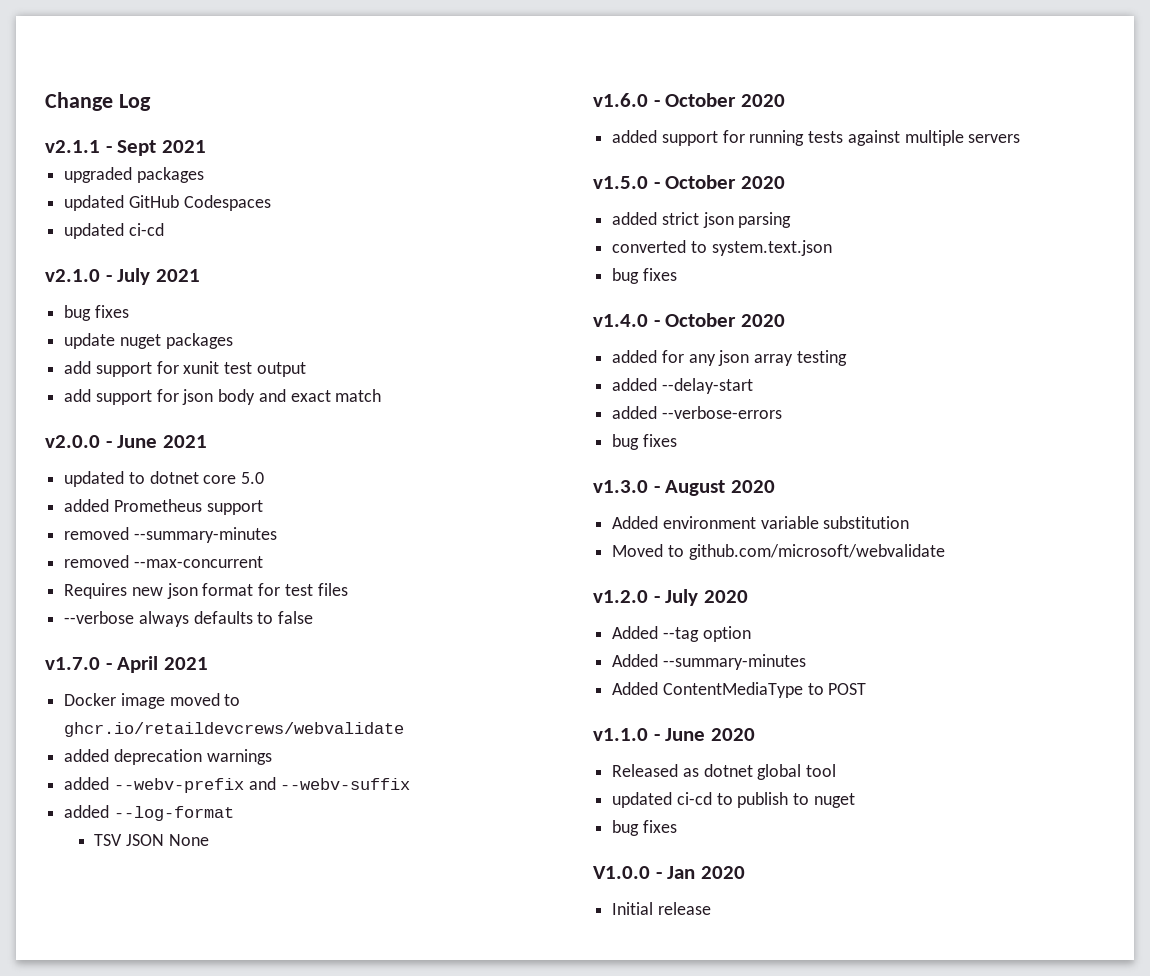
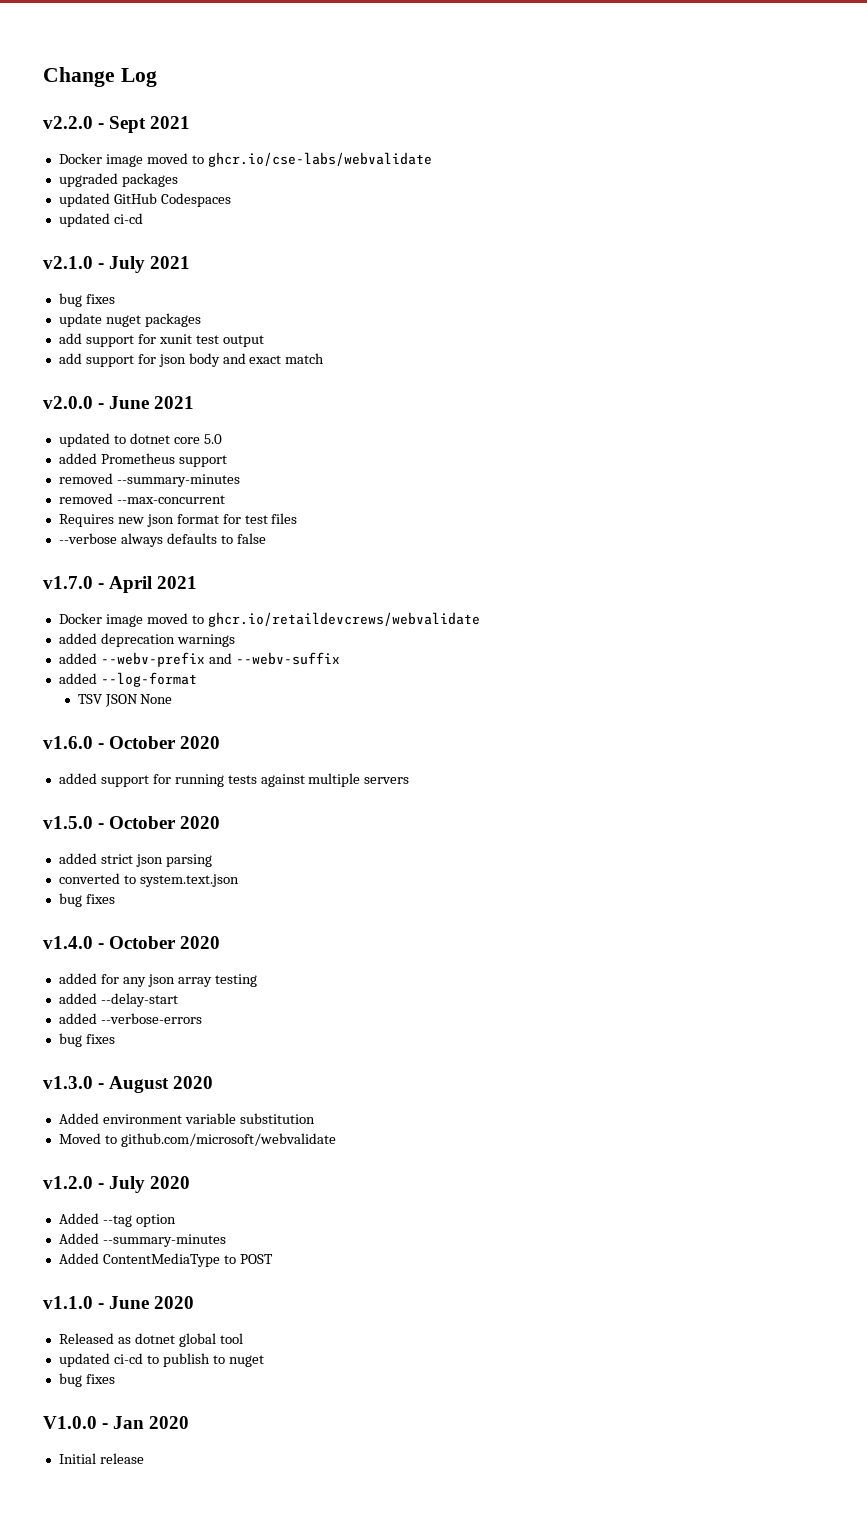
- v2.1.1 - Sept 2021
+ v2.2.0 - Sept 2021
+ Docker image moved to ghcr.io/cse-labs/webvalidate

